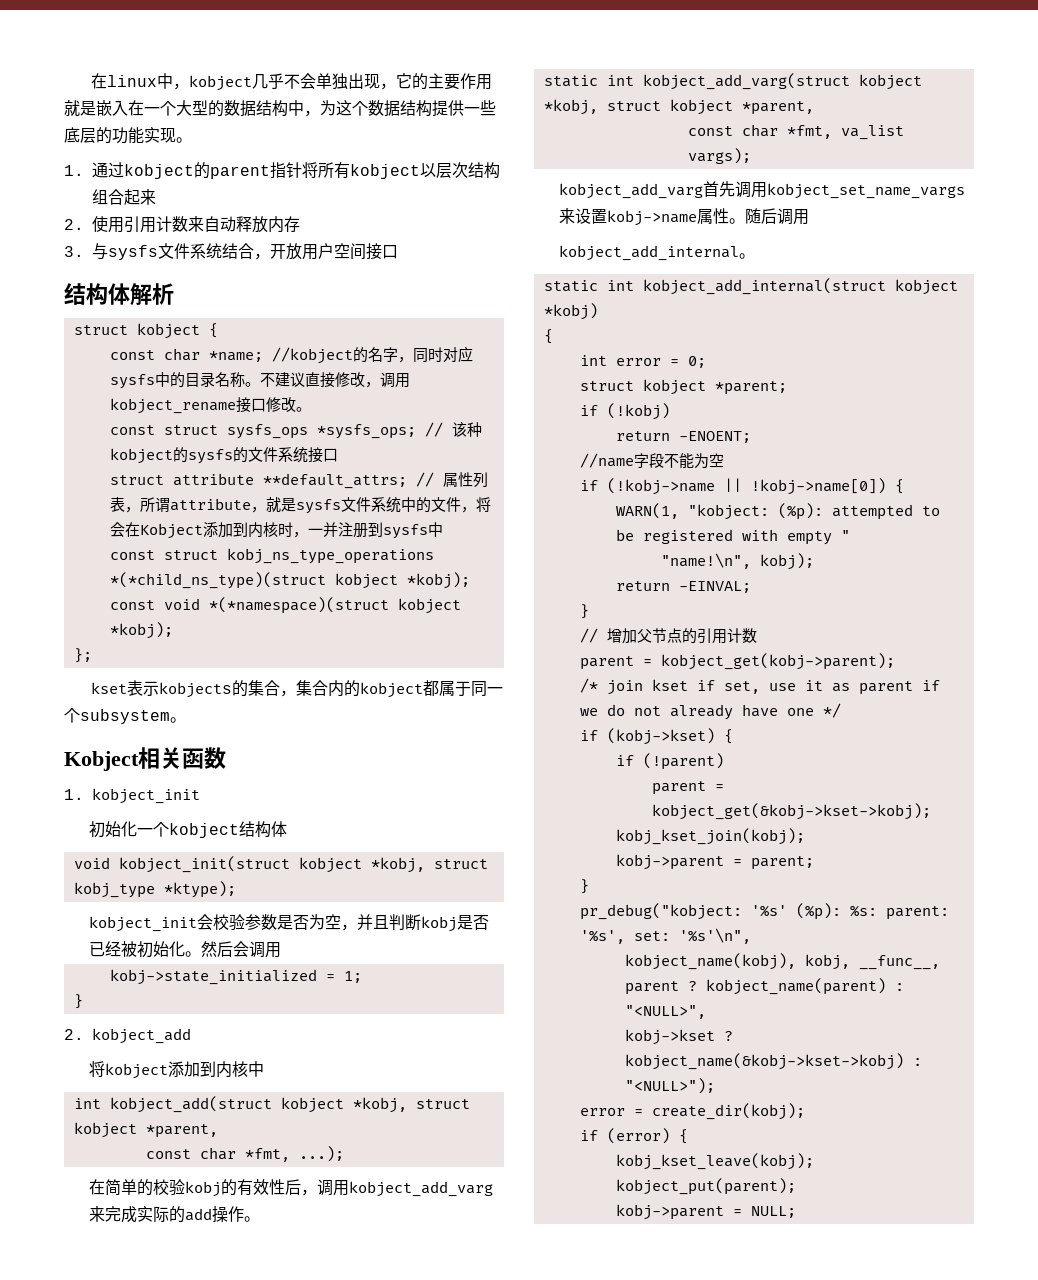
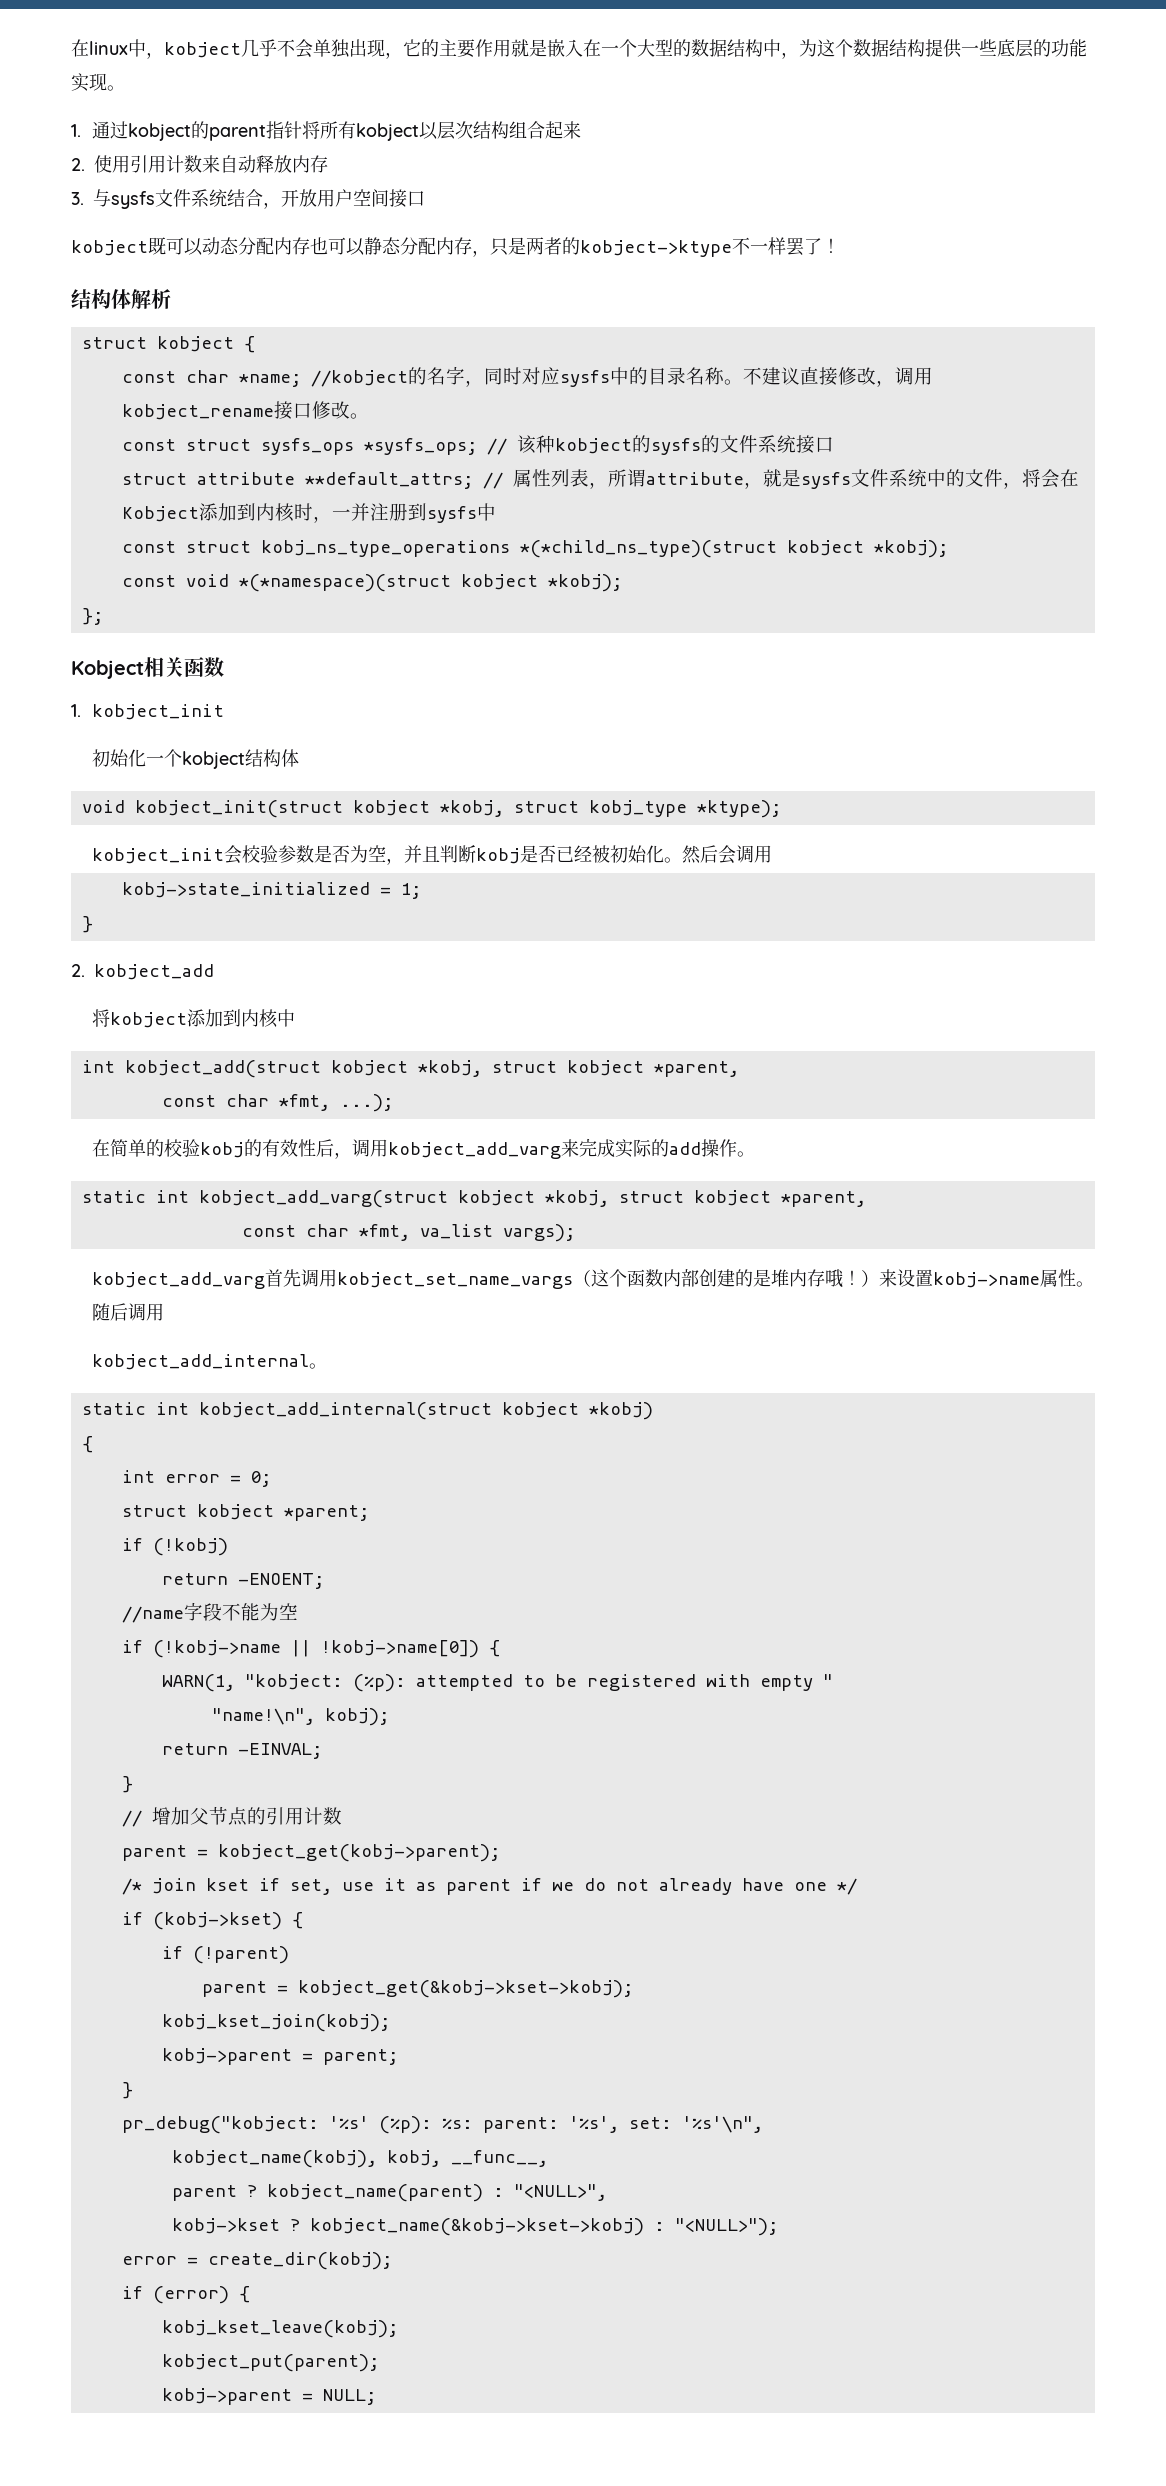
+ kobject既可以动态分配内存也可以静态分配内存，只是两者的kobject->ktype不一样罢了！
- kset表示kobjects的集合，集合内的kobject都属于同一个subsystem。
- kobject_add_varg首先调用kobject_set_name_vargs来设置kobj->name属性。
+ kobject_add_varg首先调用kobject_set_name_vargs（这个函数内部创建的是堆内存哦！）来设置kobj->name属性。

